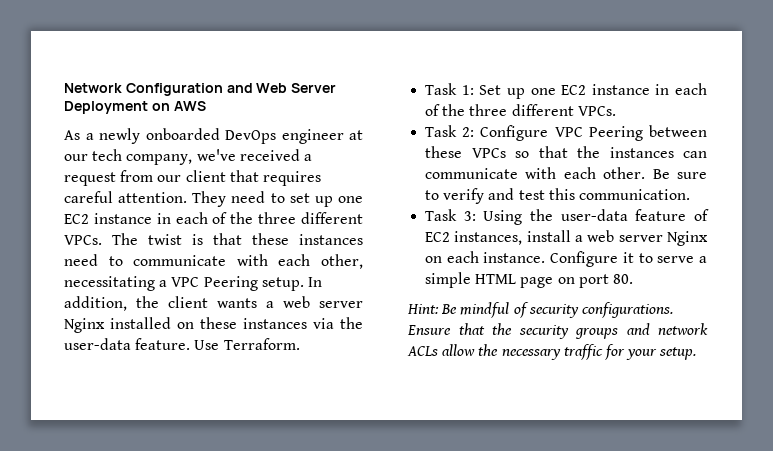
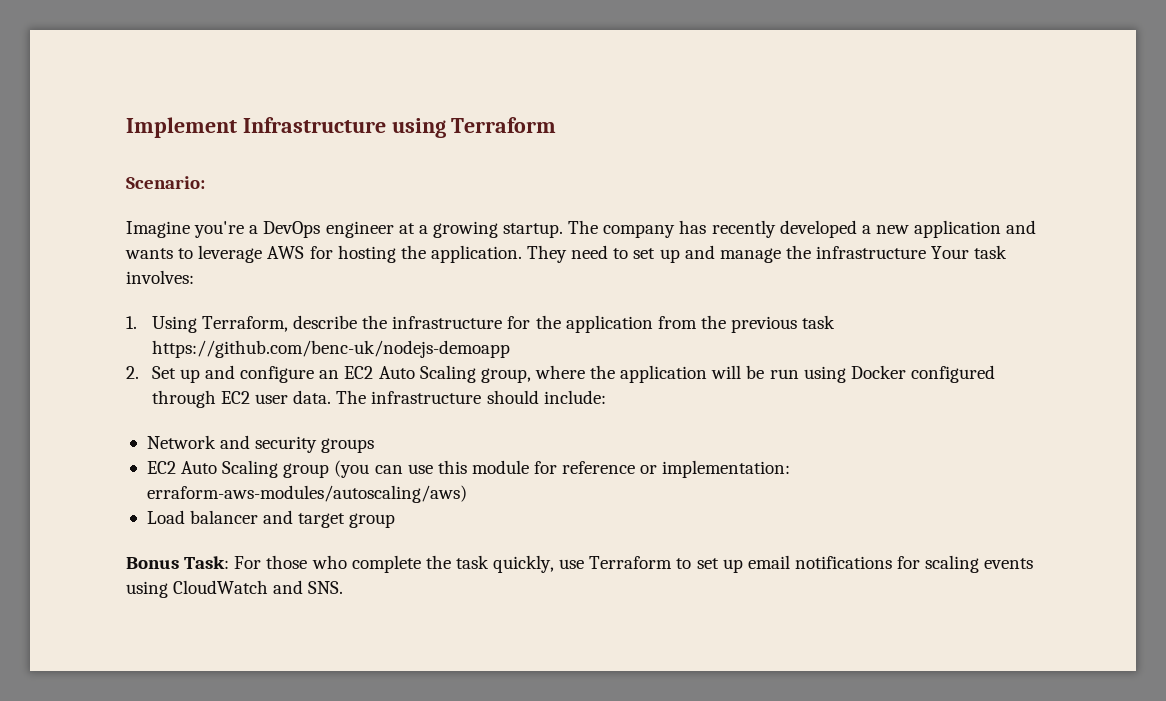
- Network Configuration and Web Server Deployment on AWS
- As a newly onboarded DevOps engineer at our tech company, we've received a request from our client that requires careful attention.
+ Implement Infrastructure using Terraform
+ Scenario:
+ Imagine you're a DevOps engineer at a growing startup. The company has recently developed a new application and wants to leverage AWS for hosting the application.
- They need to set up one EC2 instance in each of the three different VPCs. The twist is that these instances need to communicate with each other, necessitating a VPC Peering setup. In addition, the client wants a web server Nginx installed on these instances via the user-data feature. Use Terraform.
- Task 1: Set up one EC2 instance in each of the three different VPCs.
- Task 2: Configure VPC Peering between these VPCs so that the instances can communicate with each other. Be sure to verify and test this communication.
- Task 3: Using the user-data feature of EC2 instances, install a web server Nginx on each instance. Configure it to serve a simple HTML page on port 80.
- Hint: Be mindful of security configurations. Ensure that the security groups and network ACLs allow the necessary traffic for your setup.
+ They need to set up and manage the infrastructure Your task involves:
+ 1. Using Terraform, describe the infrastructure for the application from the previous task https://github.com/benc-uk/nodejs-demoapp
+ 2. Set up and configure an EC2 Auto Scaling group, where the application will be run using Docker configured through EC2 user data. The infrastructure should include:
+ Network and security groups
+ EC2 Auto Scaling group (you can use this module for reference or implementation: erraform-aws-modules/autoscaling/aws)
+ Load balancer and target group
+ Bonus Task: For those who complete the task quickly, use Terraform to set up email notifications for scaling events using CloudWatch and SNS.

